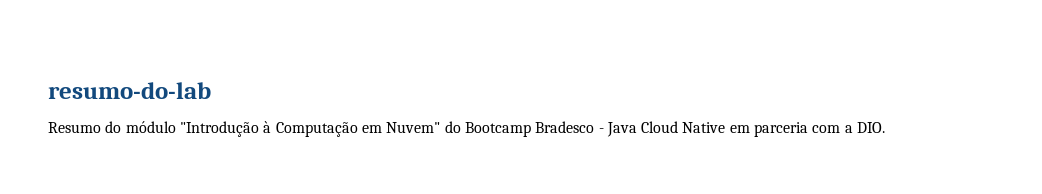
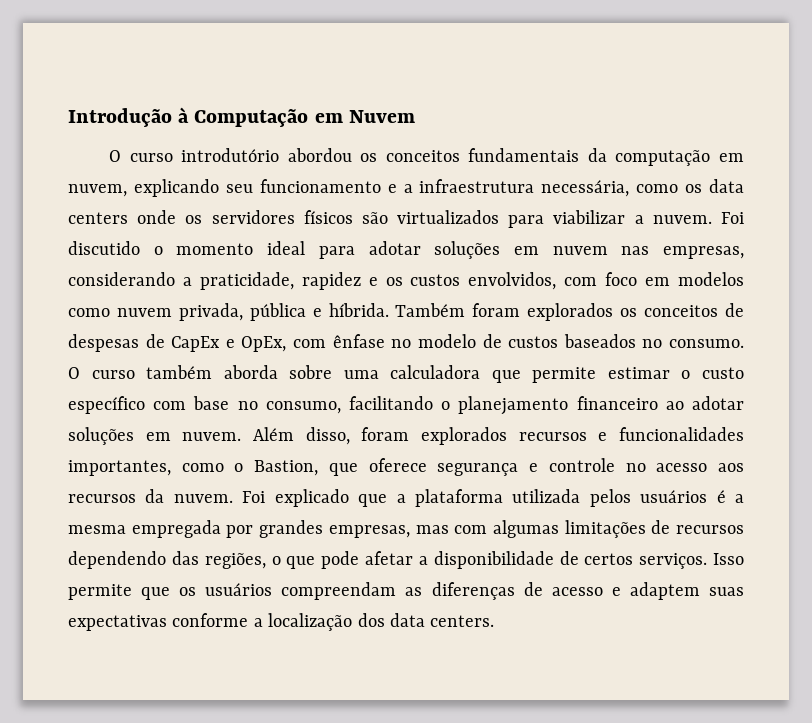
- resumo-do-lab
- Resumo do módulo "Introdução à Computação em Nuvem" do Bootcamp Bradesco - Java Cloud Native em parceria com a DIO.
+ Introdução à Computação em Nuvem
+ O curso introdutório abordou os conceitos fundamentais da computação em nuvem, explicando seu funcionamento e a infraestrutura necessária, como os data centers onde os servidores físicos são virtualizados para viabilizar a nuvem. Foi discutido o momento ideal para adotar soluções em nuvem nas empresas, considerando a praticidade, rapidez e os custos envolvidos, com foco em modelos como nuvem privada, pública e híbrida. Também foram explorados os conceitos de despesas de CapEx e OpEx, com ênfase no modelo de custos baseados no consumo. O curso também aborda sobre uma calculadora que permite estimar o custo específico com base no consumo, facilitando o planejamento financeiro ao adotar soluções em nuvem. Além disso, foram explorados recursos e funcionalidades importantes, como o Bastion, que oferece segurança e controle no acesso aos recursos da nuvem. Foi explicado que a plataforma utilizada pelos usuários é a mesma empregada por grandes empresas, mas com algumas limitações de recursos dependendo das regiões, o que pode afetar a disponibilidade de certos serviços. Isso permite que os usuários compreendam as diferenças de acesso e adaptem suas expectativas conforme a localização dos data centers.

